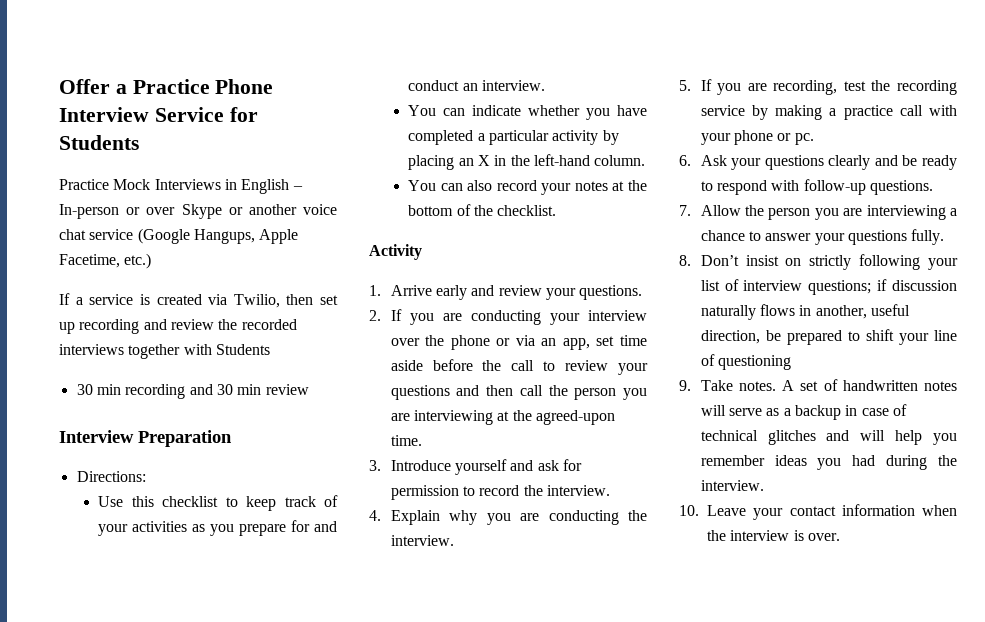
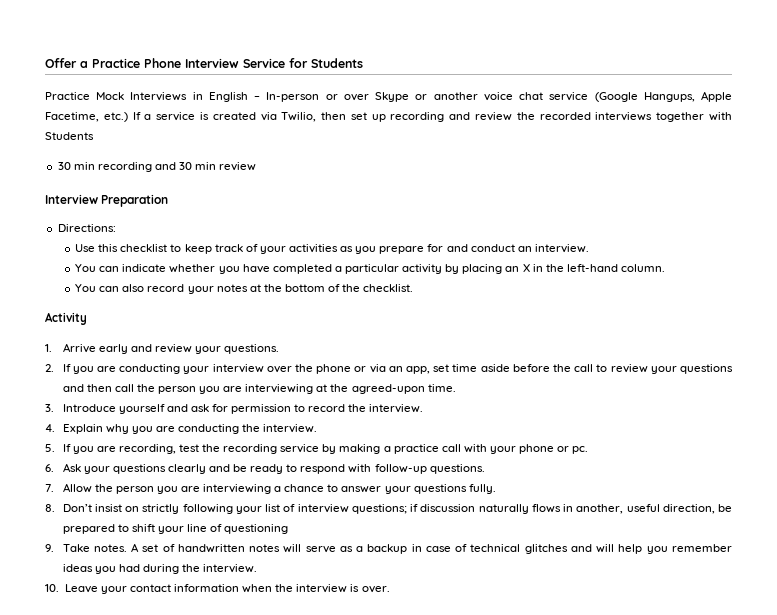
- Practice Mock Interviews in English – In-person or over Skype or another voice chat service (Google Hangups, Apple Facetime, etc.)
- If a service is created via Twilio, then set up recording and review the recorded interviews together with Students
+ Practice Mock Interviews in English – In-person or over Skype or another voice chat service (Google Hangups, Apple Facetime, etc.) If a service is created via Twilio, then set up recording and review the recorded interviews together with Students

